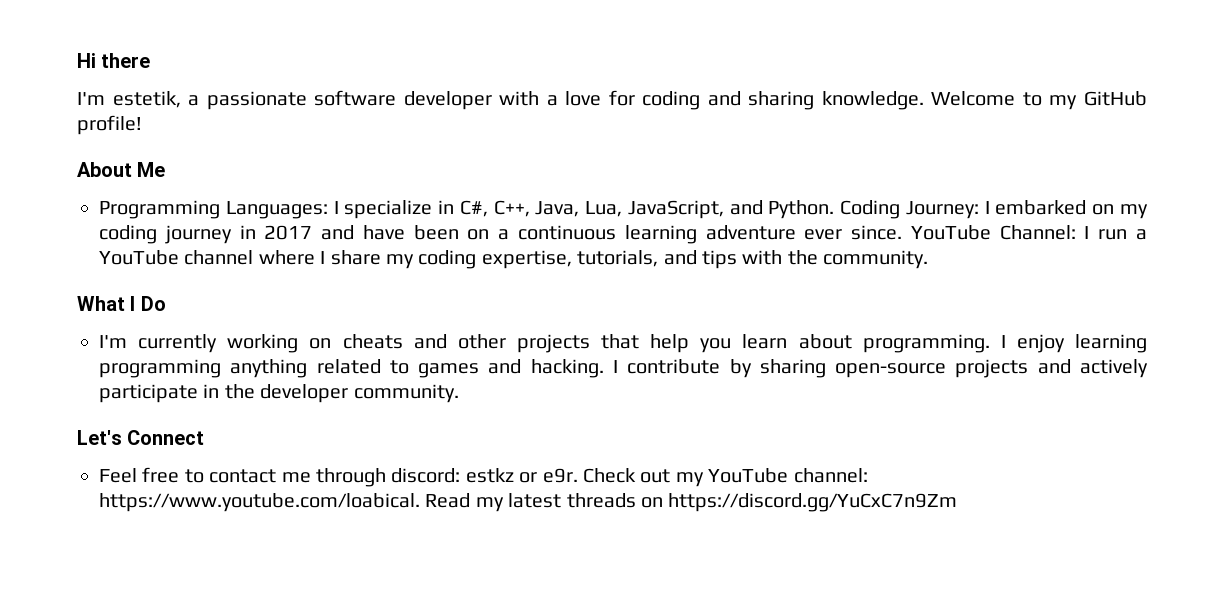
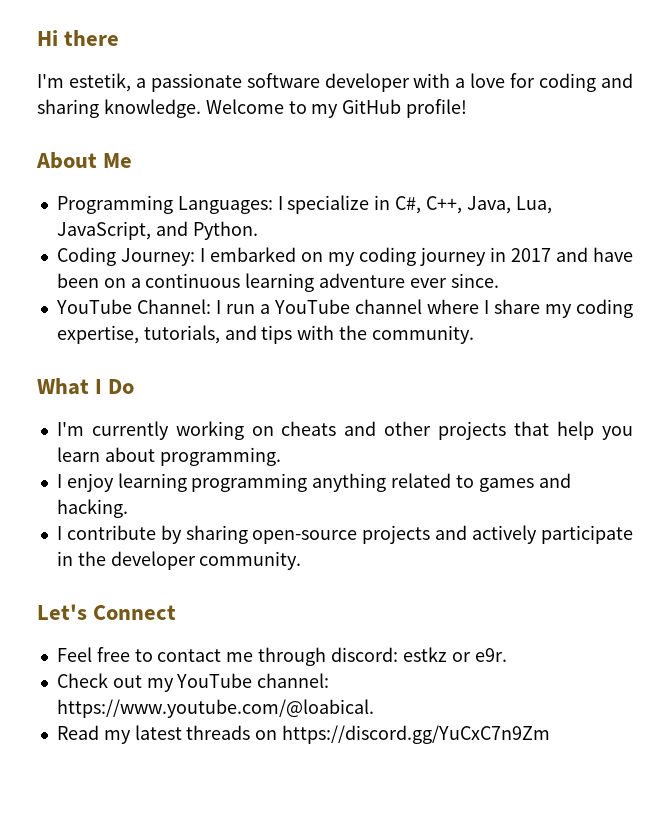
- Programming Languages: I specialize in C#, C++, Java, Lua, JavaScript, and Python. Coding Journey: I embarked on my coding journey in 2017 and have been on a continuous learning adventure ever since. YouTube Channel: I run a YouTube channel where I share my coding expertise, tutorials, and tips with the community.
+ Programming Languages: I specialize in C#, C++, Java, Lua, JavaScript, and Python.
+ Coding Journey: I embarked on my coding journey in 2017 and have been on a continuous learning adventure ever since.
+ YouTube Channel: I run a YouTube channel where I share my coding expertise, tutorials, and tips with the community.
- I'm currently working on cheats and other projects that help you learn about programming. I enjoy learning programming anything related to games and hacking. I contribute by sharing open-source projects and actively participate in the developer community.
+ I'm currently working on cheats and other projects that help you learn about programming.
+ I enjoy learning programming anything related to games and hacking.
+ I contribute by sharing open-source projects and actively participate in the developer community.
- Feel free to contact me through discord: estkz or e9r. Check out my YouTube channel: https://www.youtube.com/loabical. Read my latest threads on https://discord.gg/YuCxC7n9Zm
+ Feel free to contact me through discord: estkz or e9r.
+ Check out my YouTube channel: https://www.youtube.com/@loabical.
+ Read my latest threads on https://discord.gg/YuCxC7n9Zm

